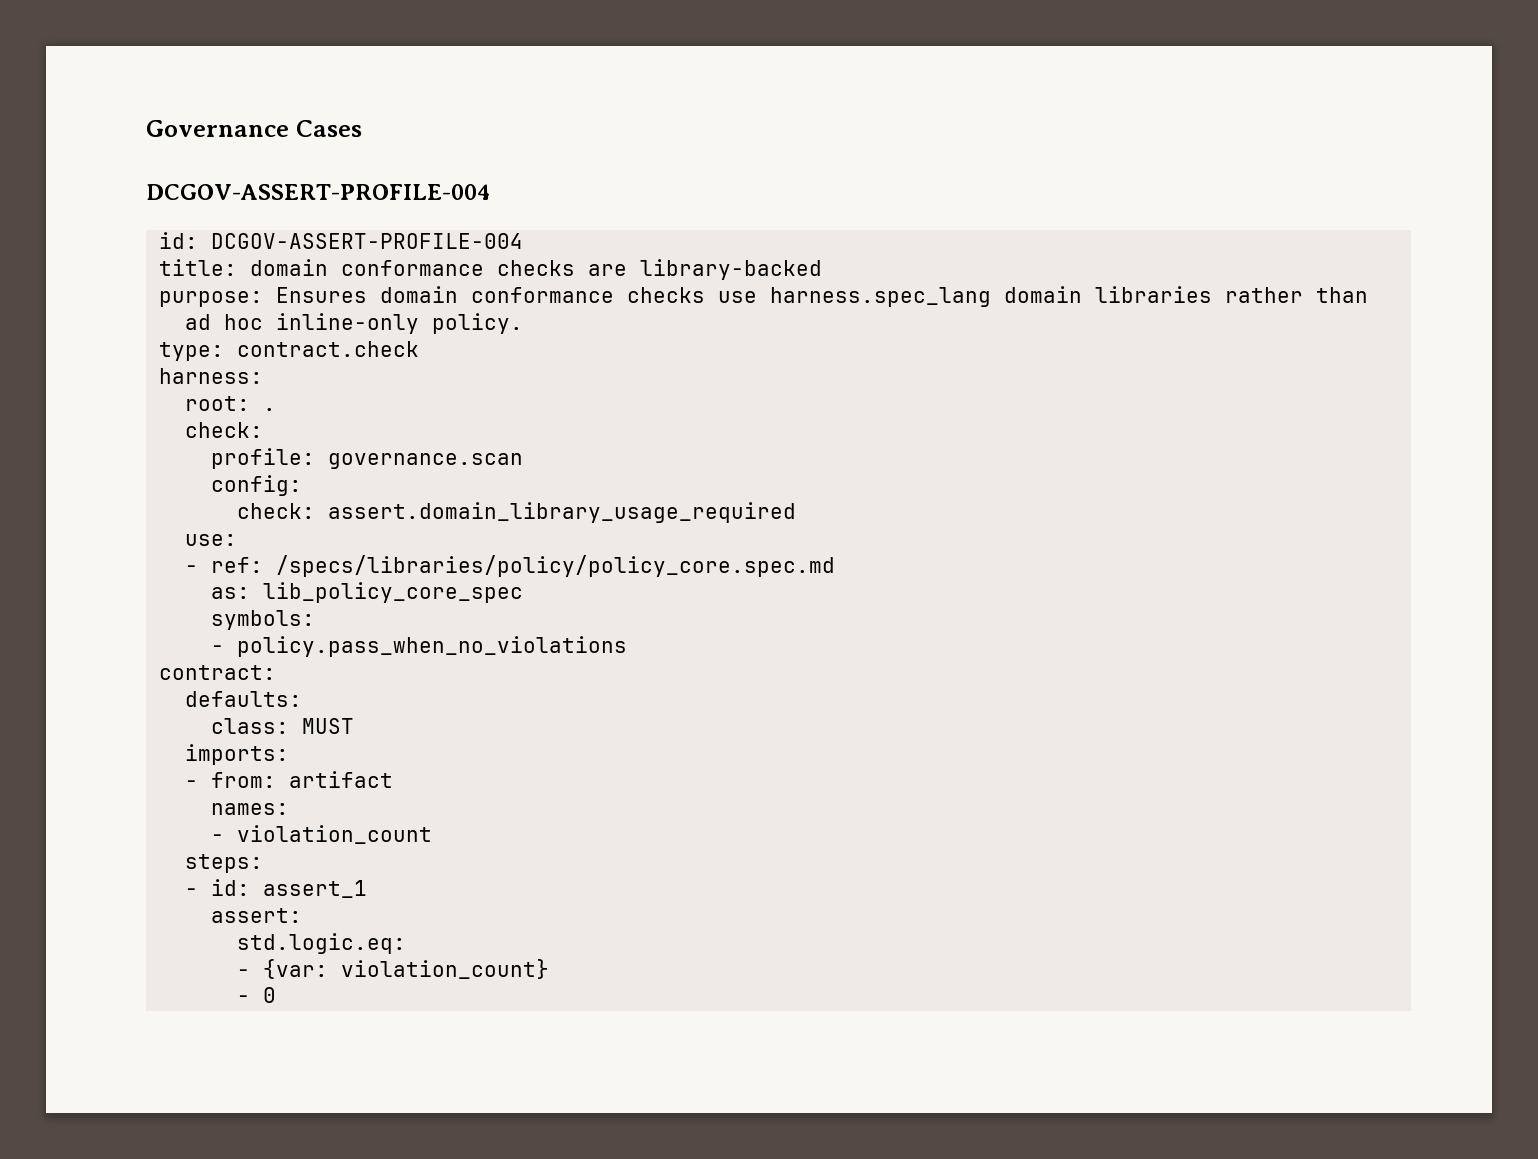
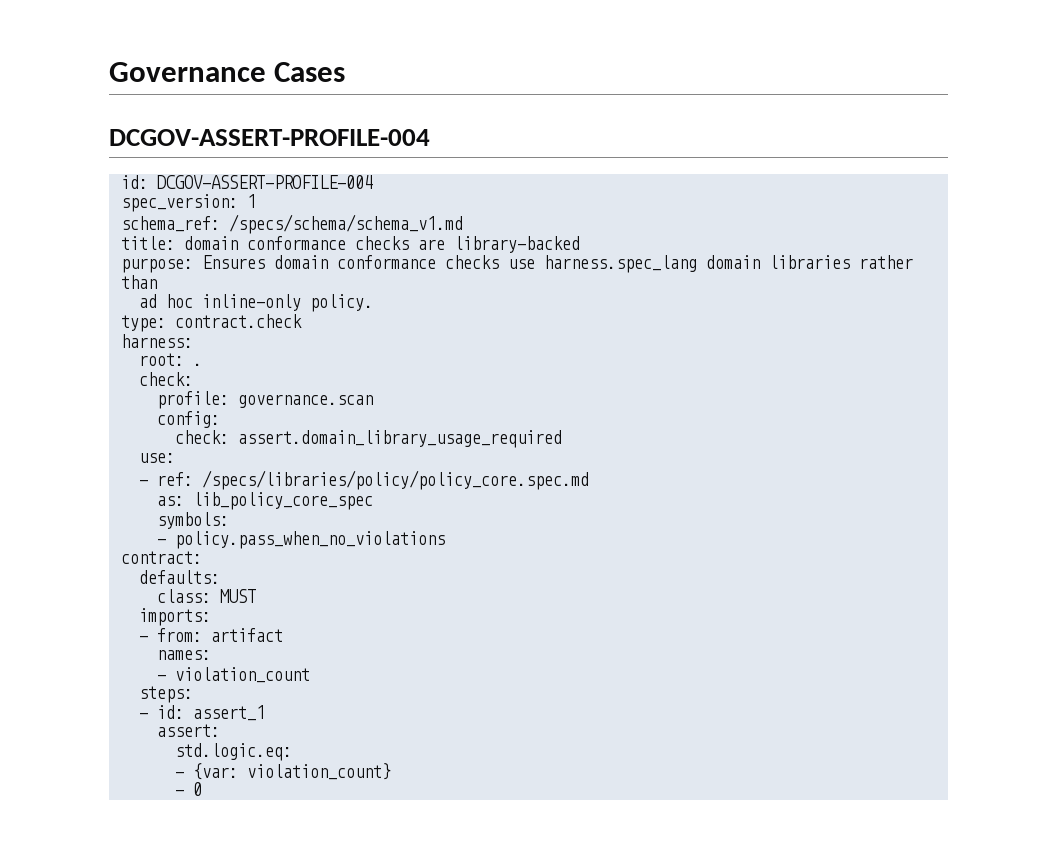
+ spec_version: 1
+ schema_ref: /specs/schema/schema_v1.md

